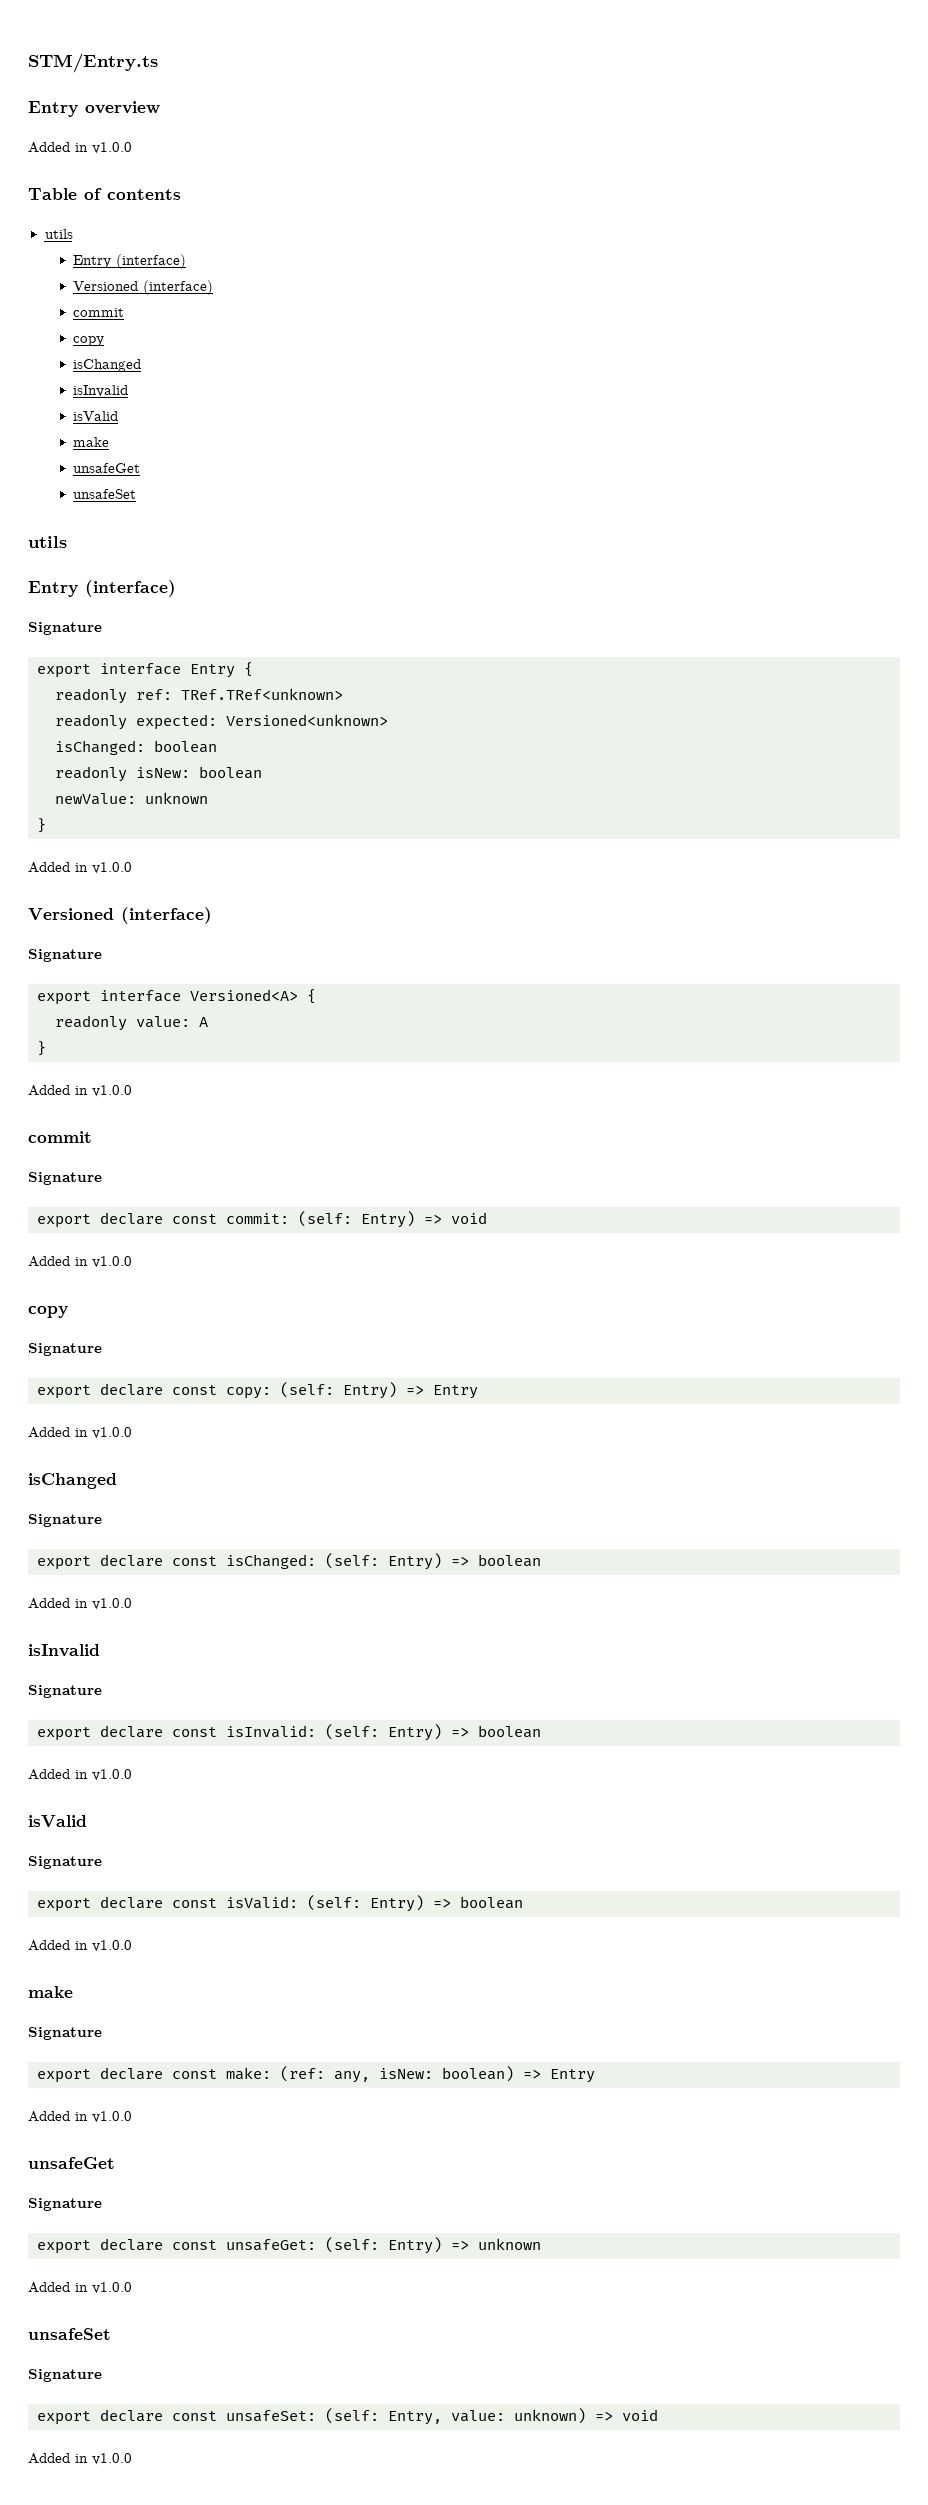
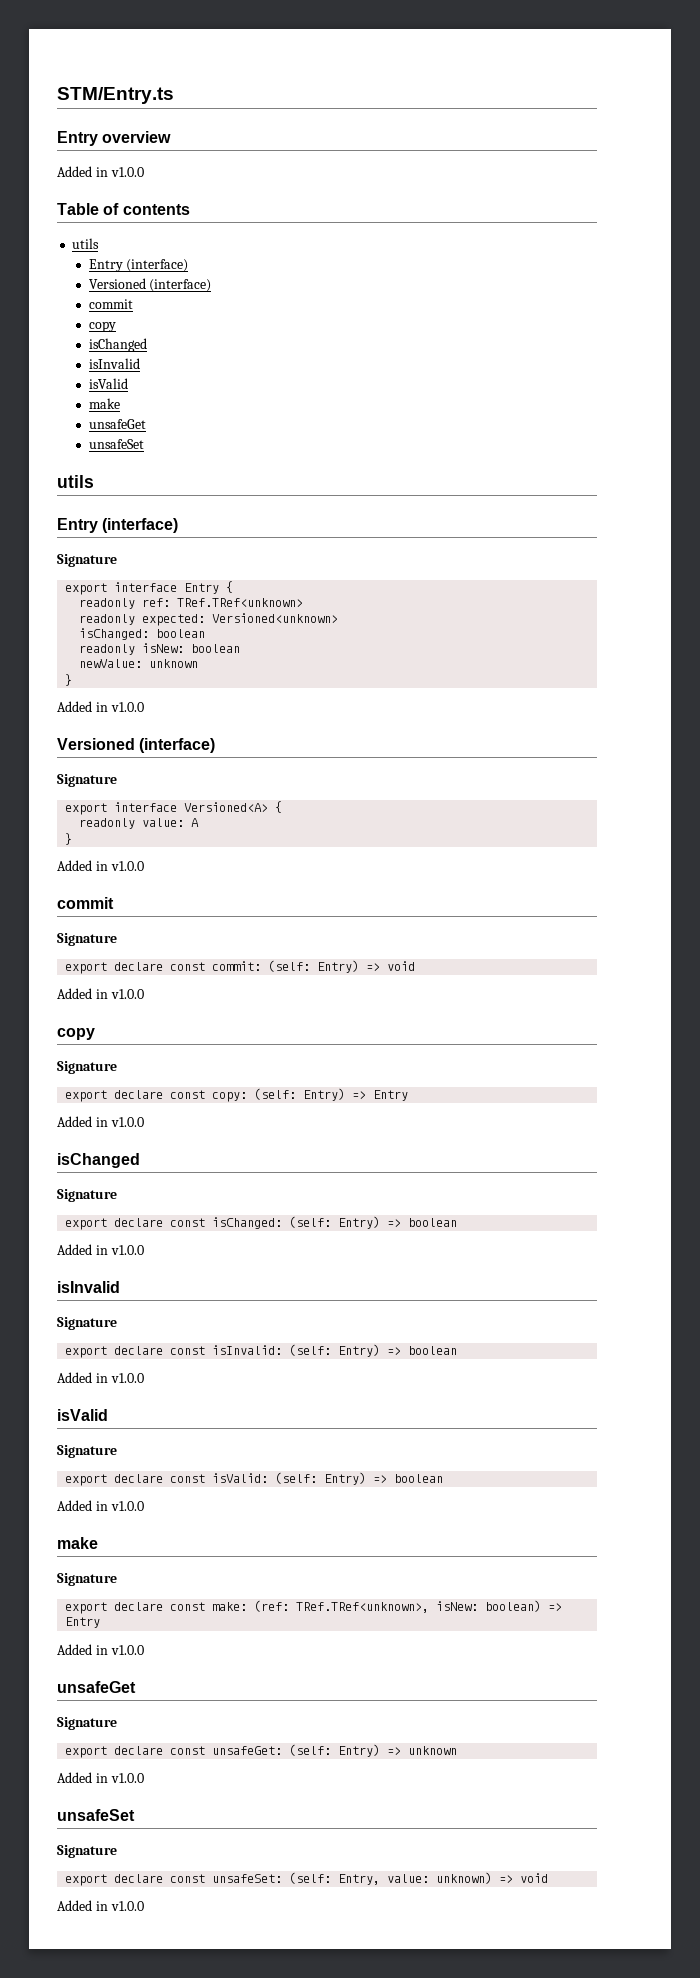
- export declare const make: (ref: any, isNew: boolean) => Entry
+ export declare const make: (ref: TRef.TRef<unknown>, isNew: boolean) => Entry

